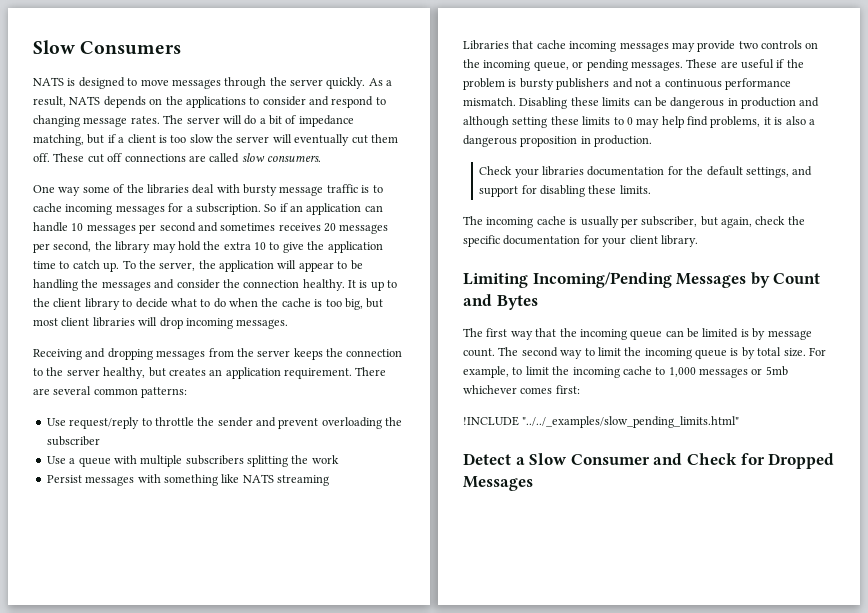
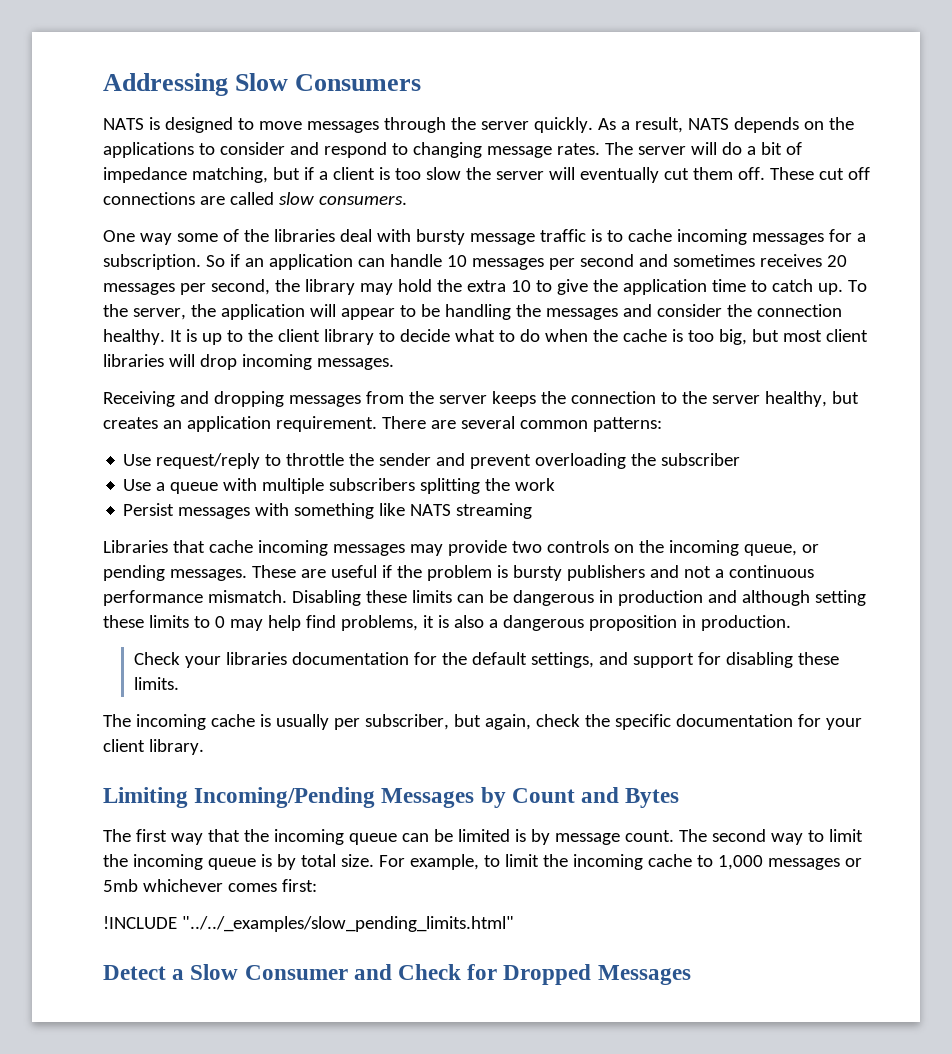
- Slow Consumers
+ Addressing Slow Consumers

